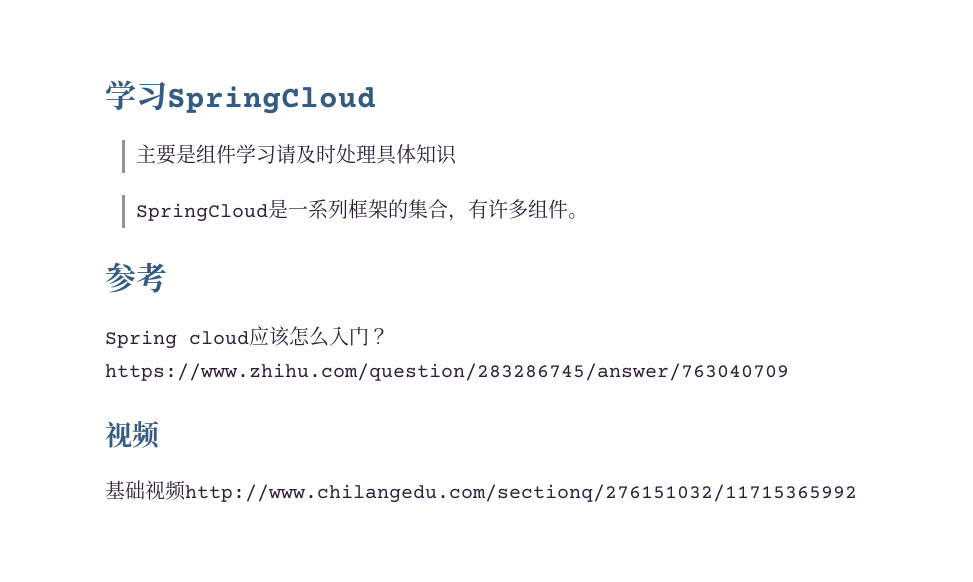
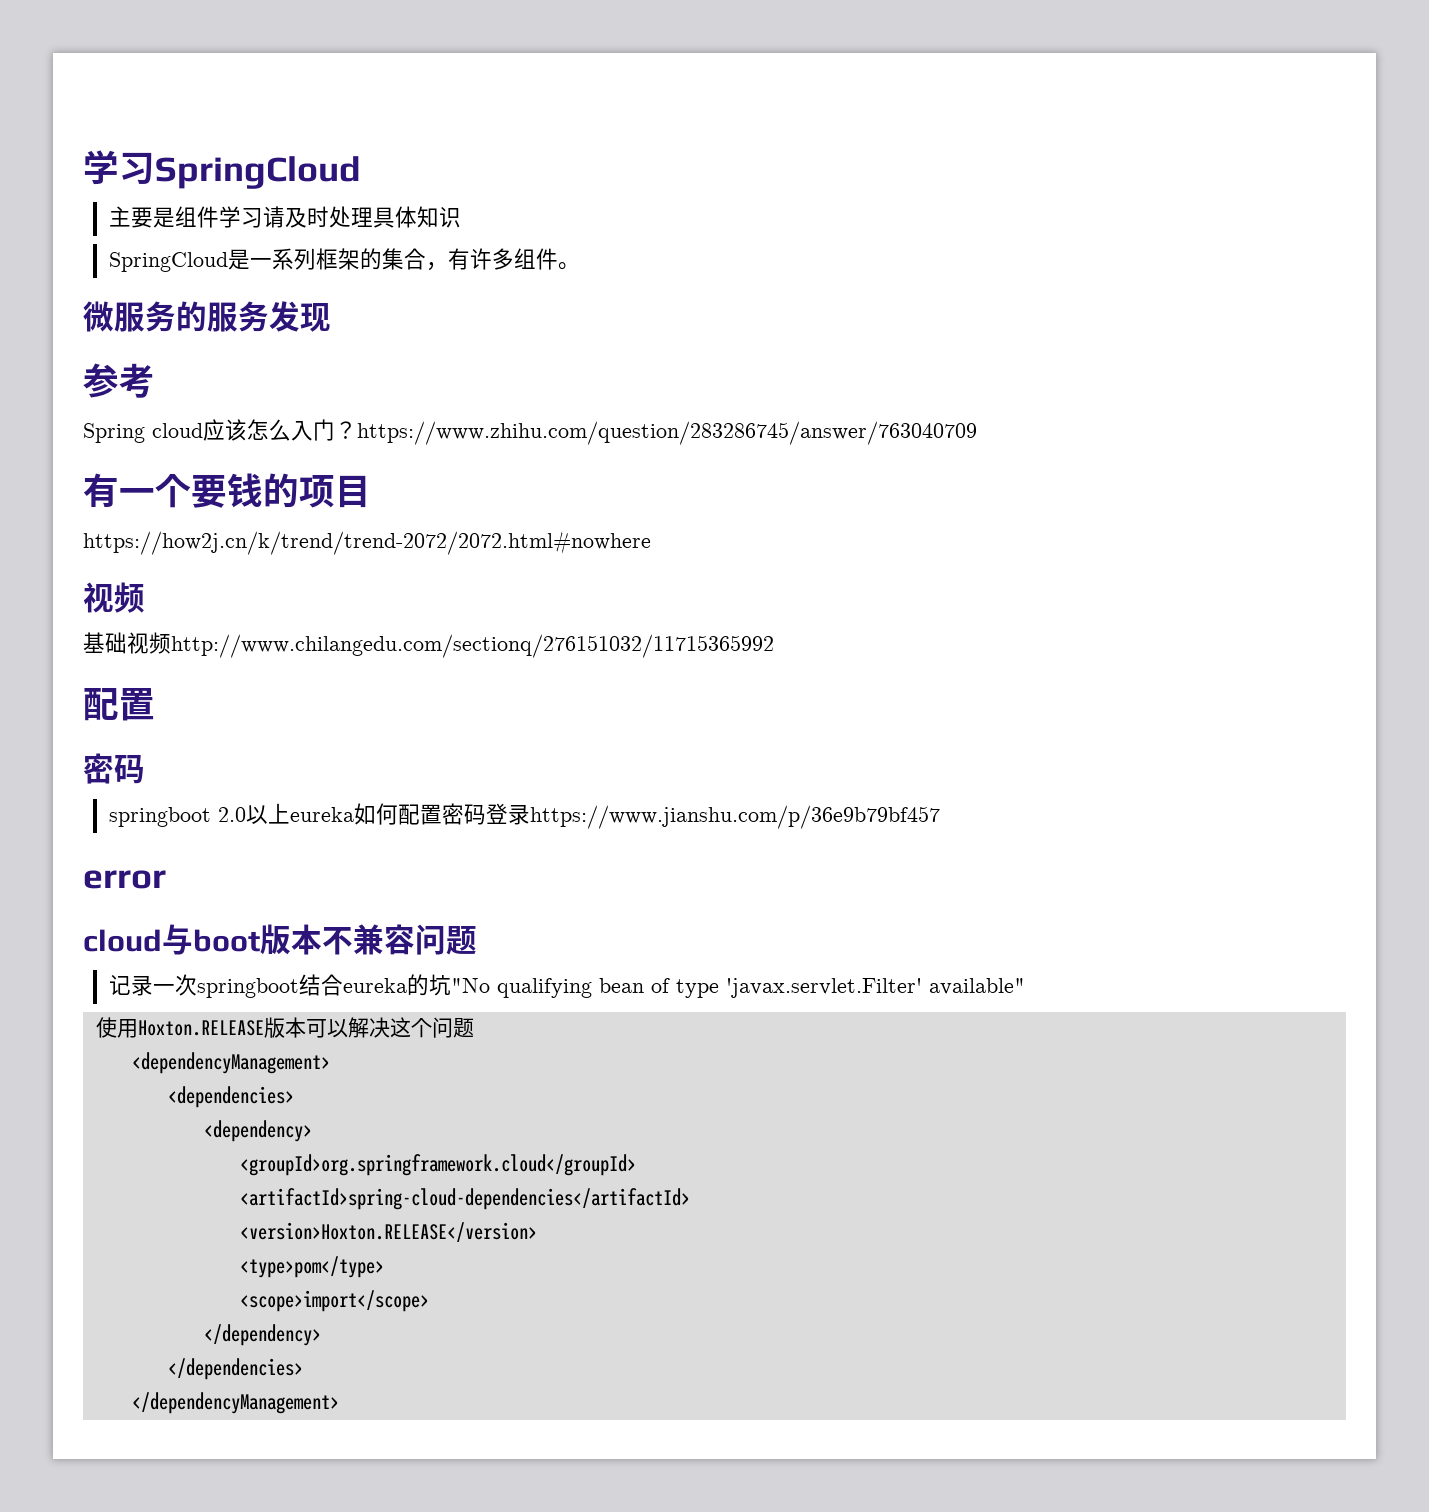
+ 微服务的服务发现
+ 有一个要钱的项目
+ https://how2j.cn/k/trend/trend-2072/2072.html#nowhere
  基础视频http://www.chilangedu.com/sectionq/276151032/11715365992
+ 配置
+ 密码
+ springboot 2.0以上eureka如何配置密码登录https://www.jianshu.com/p/36e9b79bf457
+ error
+ cloud与boot版本不兼容问题
+ 记录一次springboot结合eureka的坑"No qualifying bean of type 'javax.servlet.Filter' available"
+ 使用Hoxton.RELEASE版本可以解决这个问题
+ <dependencyManagement>
+ <dependencies>
+ <dependency>
+ <groupId>org.springframework.cloud</groupId>
+ <artifactId>spring-cloud-dependencies</artifactId>
+ <version>Hoxton.RELEASE</version>
+ <type>pom</type>
+ <scope>import</scope>
+ </dependency>
+ </dependencies>
+ </dependencyManagement>

